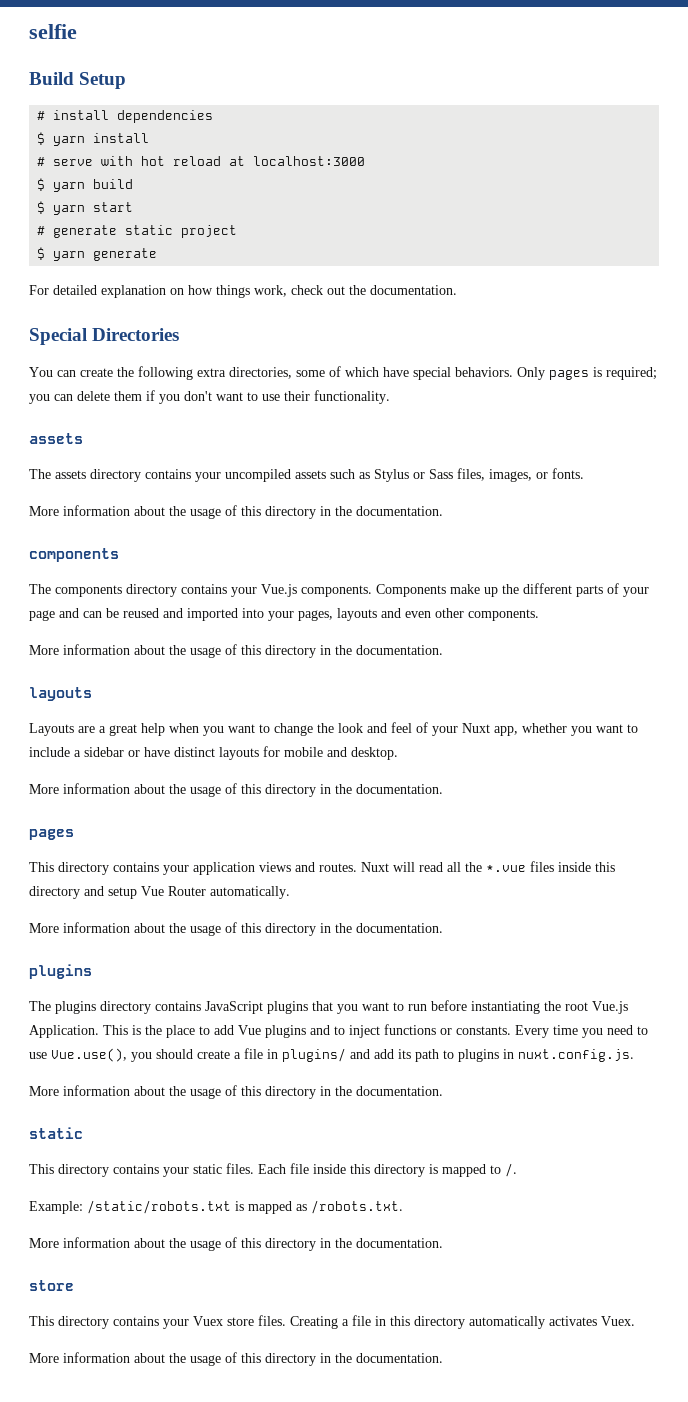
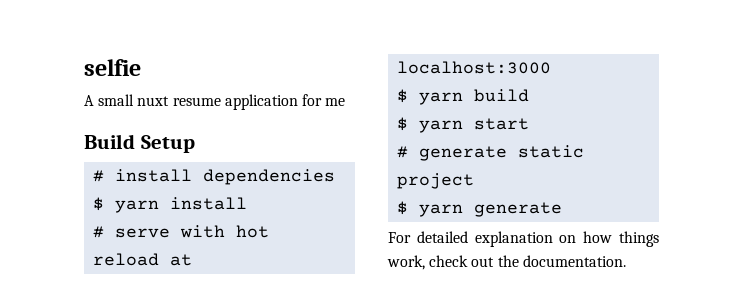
+ A small nuxt resume application for me
- Special Directories
- You can create the following extra directories, some of which have special behaviors. Only pages is required; you can delete them if you don't want to use their functionality.
- assets
- The assets directory contains your uncompiled assets such as Stylus or Sass files, images, or fonts.
- More information about the usage of this directory in the documentation.
- components
- The components directory contains your Vue.js components. Components make up the different parts of your page and can be reused and imported into your pages, layouts and even other components.
- More information about the usage of this directory in the documentation.
- layouts
- Layouts are a great help when you want to change the look and feel of your Nuxt app, whether you want to include a sidebar or have distinct layouts for mobile and desktop.
- More information about the usage of this directory in the documentation.
- pages
- This directory contains your application views and routes. Nuxt will read all the *.vue files inside this directory and setup Vue Router automatically.
- More information about the usage of this directory in the documentation.
- plugins
- The plugins directory contains JavaScript plugins that you want to run before instantiating the root Vue.js Application. This is the place to add Vue plugins and to inject functions or constants. Every time you need to use Vue.use(), you should create a file in plugins/ and add its path to plugins in nuxt.config.js.
- More information about the usage of this directory in the documentation.
- static
- This directory contains your static files. Each file inside this directory is mapped to /.
- Example: /static/robots.txt is mapped as /robots.txt.
- More information about the usage of this directory in the documentation.
- store
- This directory contains your Vuex store files. Creating a file in this directory automatically activates Vuex.
- More information about the usage of this directory in the documentation.

